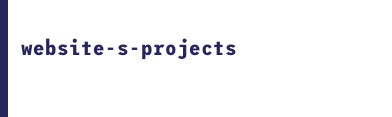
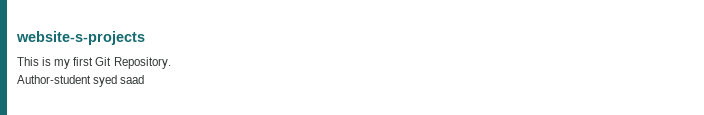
+ This is my first Git Repository.
+ Author-student syed saad

